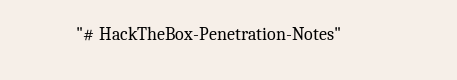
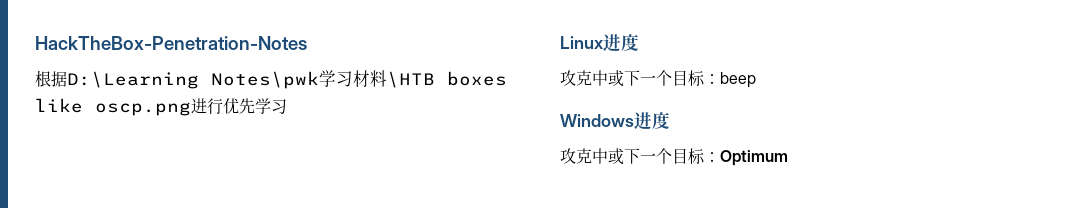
- "# HackTheBox-Penetration-Notes"
+ HackTheBox-Penetration-Notes
+ 根据D:\Learning Notes\pwk学习材料\HTB boxes like oscp.png进行优先学习
+ Linux进度
+ 攻克中或下一个目标：beep
+ Windows进度
+ 攻克中或下一个目标：Optimum

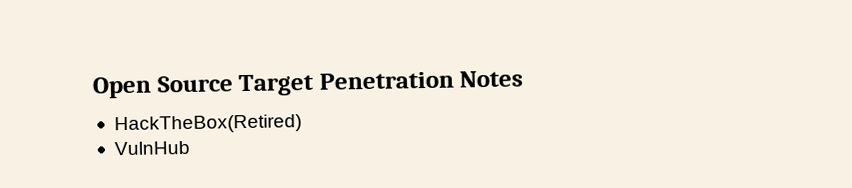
- HackTheBox-Penetration-Notes
- 根据D:\Learning Notes\pwk学习材料\HTB boxes like oscp.png进行优先学习
- Linux进度
- 攻克中或下一个目标：beep
- Windows进度
- 攻克中或下一个目标：Optimum
+ Open Source Target Penetration Notes
+ HackTheBox(Retired)
+ VulnHub

